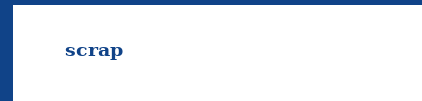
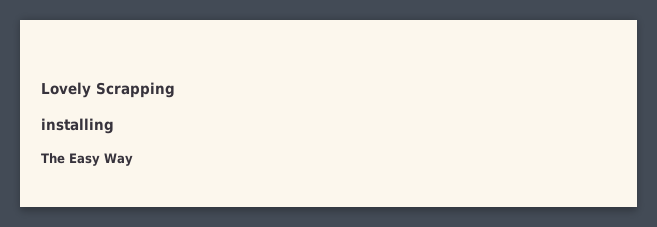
- scrap
+ Lovely Scrapping
+ installing
+ The Easy Way

